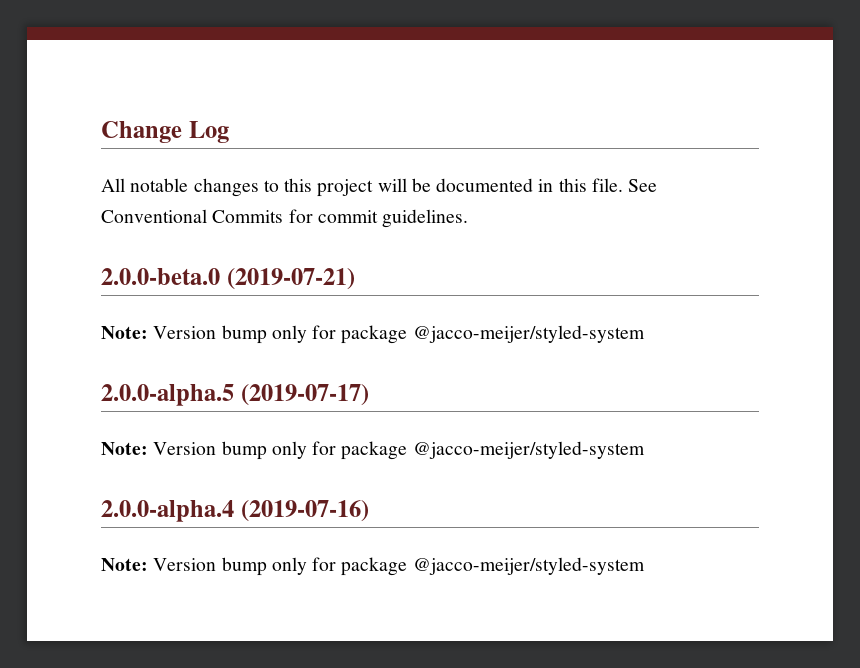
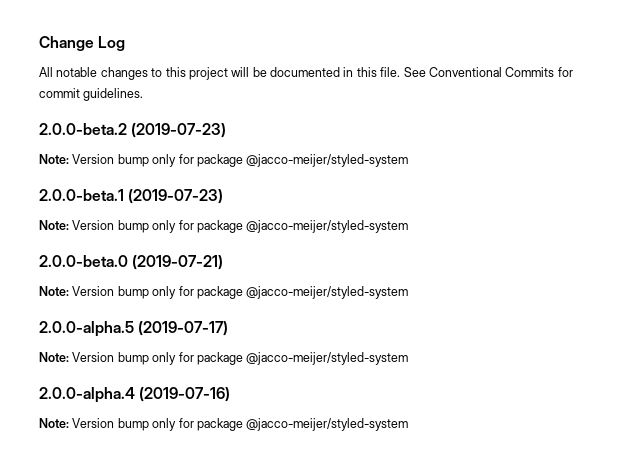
+ 2.0.0-beta.2 (2019-07-23)
+ Note: Version bump only for package @jacco-meijer/styled-system
+ 2.0.0-beta.1 (2019-07-23)
+ Note: Version bump only for package @jacco-meijer/styled-system

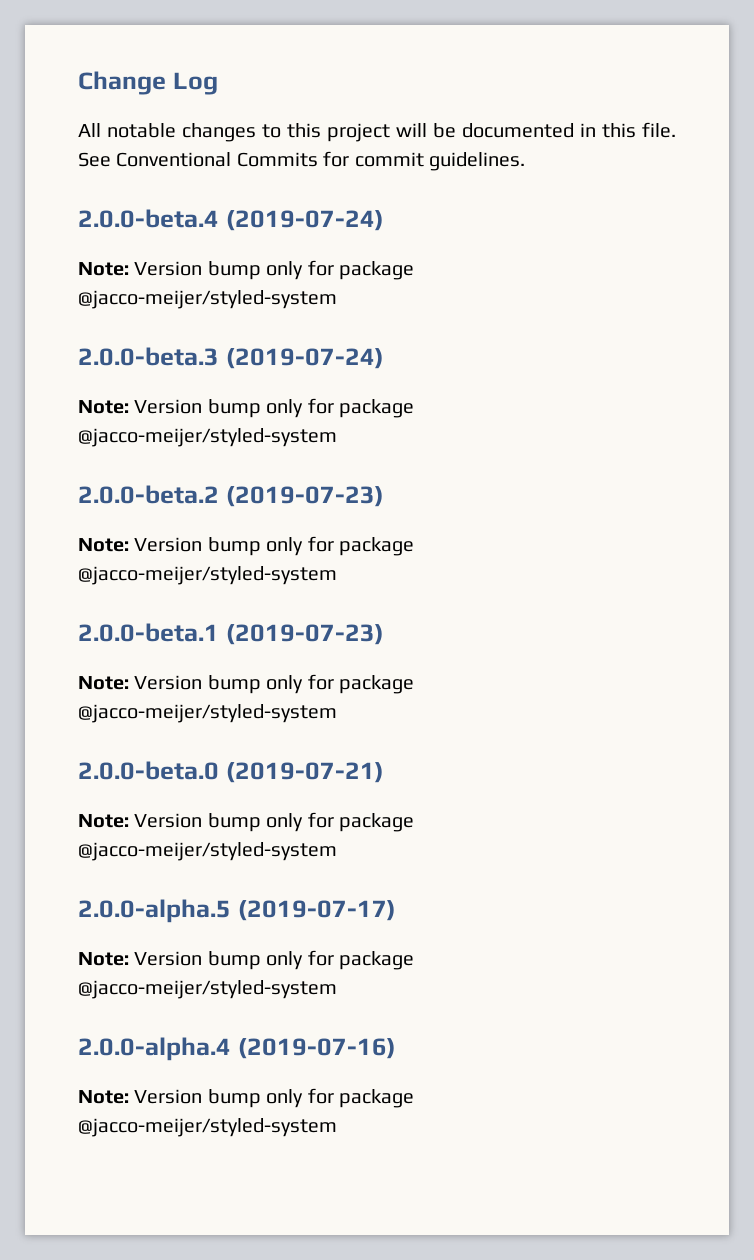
+ 2.0.0-beta.4 (2019-07-24)
+ Note: Version bump only for package @jacco-meijer/styled-system
+ 2.0.0-beta.3 (2019-07-24)
+ Note: Version bump only for package @jacco-meijer/styled-system

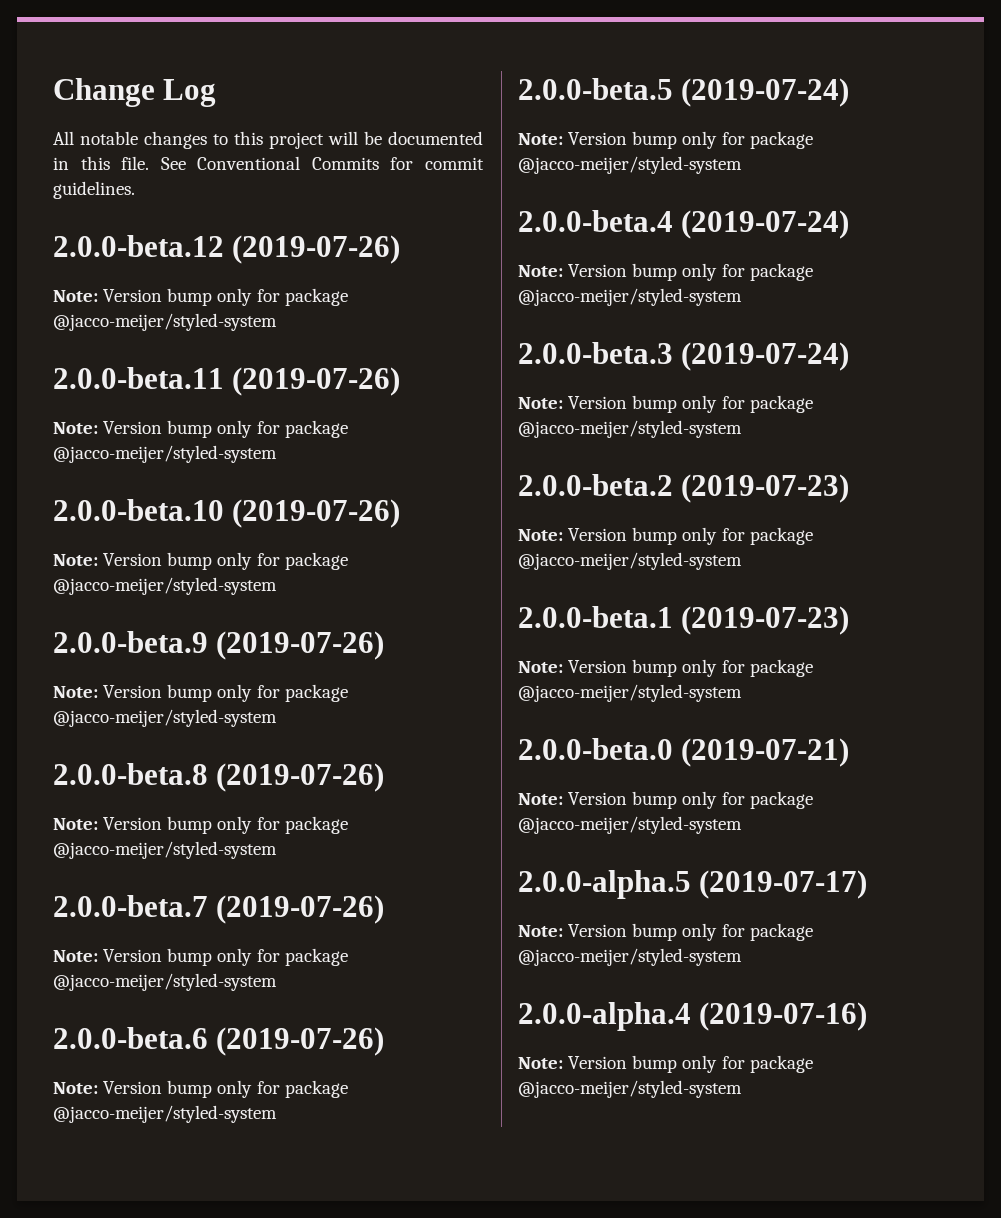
+ 2.0.0-beta.12 (2019-07-26)
+ Note: Version bump only for package @jacco-meijer/styled-system
+ 2.0.0-beta.11 (2019-07-26)
+ Note: Version bump only for package @jacco-meijer/styled-system
+ 2.0.0-beta.10 (2019-07-26)
+ Note: Version bump only for package @jacco-meijer/styled-system
+ 2.0.0-beta.9 (2019-07-26)
+ Note: Version bump only for package @jacco-meijer/styled-system
+ 2.0.0-beta.8 (2019-07-26)
+ Note: Version bump only for package @jacco-meijer/styled-system
+ 2.0.0-beta.7 (2019-07-26)
+ Note: Version bump only for package @jacco-meijer/styled-system
+ 2.0.0-beta.6 (2019-07-26)
+ Note: Version bump only for package @jacco-meijer/styled-system
+ 2.0.0-beta.5 (2019-07-24)
+ Note: Version bump only for package @jacco-meijer/styled-system

